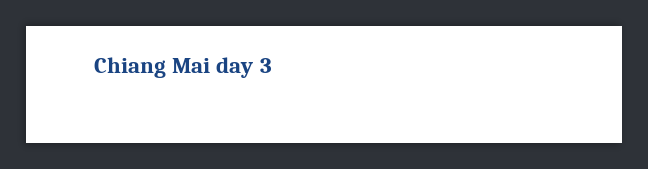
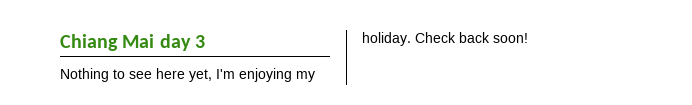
+ Nothing to see here yet, I'm enjoying my holiday. Check back soon!

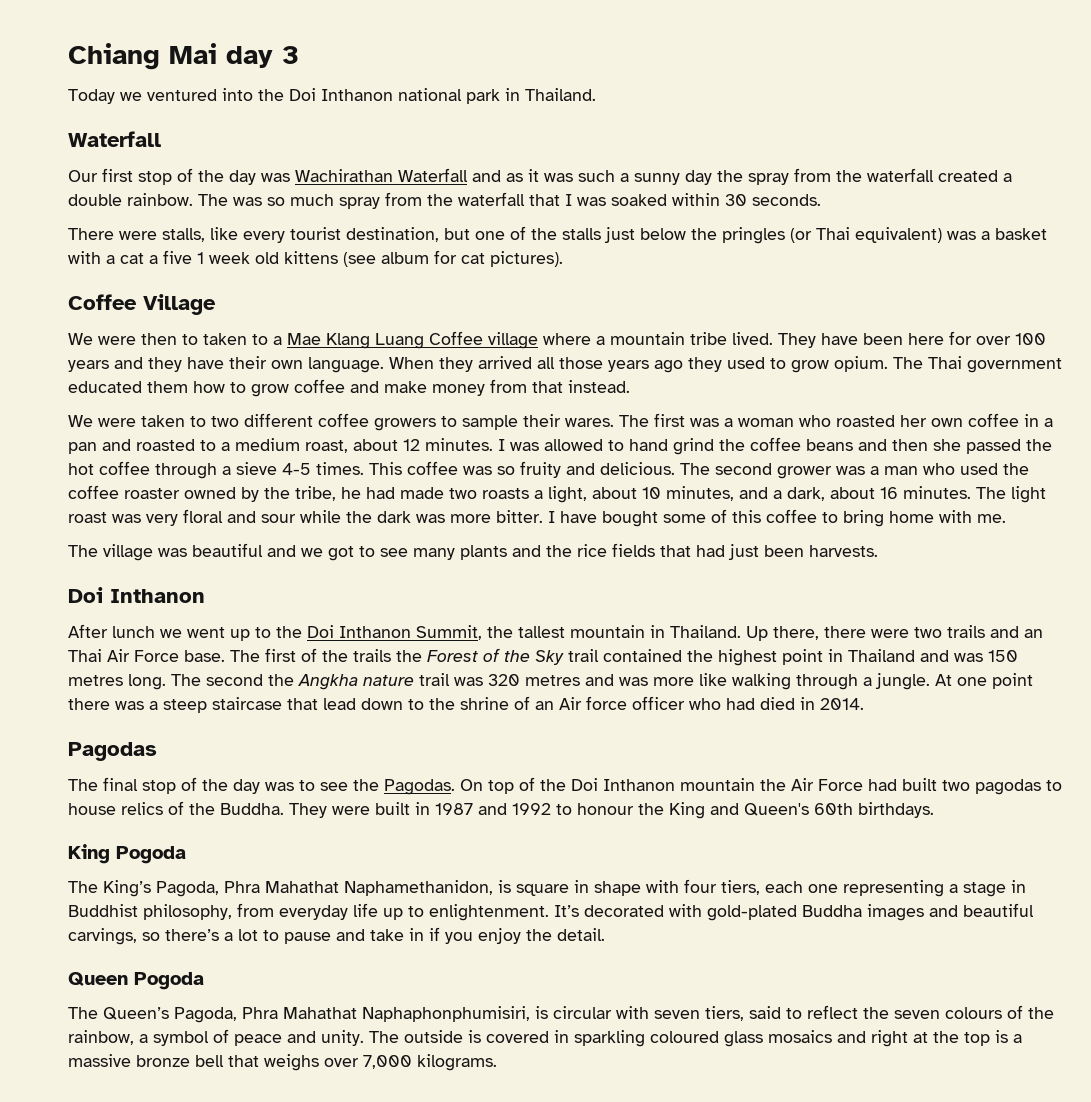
- Nothing to see here yet, I'm enjoying my holiday. Check back soon!
+ Today we ventured into the Doi Inthanon national park in Thailand.
+ Waterfall
+ Our first stop of the day was Wachirathan Waterfall and as it was such a sunny day the spray from the waterfall created a double rainbow. The was so much spray from the waterfall that I was soaked within 30 seconds.
+ There were stalls, like every tourist destination, but one of the stalls just below the pringles (or Thai equivalent) was a basket with a cat a five 1 week old kittens (see album for cat pictures).
+ Coffee Village
+ We were then to taken to a Mae Klang Luang Coffee village where a mountain tribe lived. They have been here for over 100 years and they have their own language. When they arrived all those years ago they used to grow opium. The Thai government educated them how to grow coffee and make money from that instead.
+ We were taken to two different coffee growers to sample their wares. The first was a woman who roasted her own coffee in a pan and roasted to a medium roast, about 12 minutes. I was allowed to hand grind the coffee beans and then she passed the hot coffee through a sieve 4-5 times. This coffee was so fruity and delicious. The second grower was a man who used the coffee roaster owned by the tribe, he had made two roasts a light, about 10 minutes, and a dark, about 16 minutes. The light roast was very floral and sour while the dark was more bitter. I have bought some of this coffee to bring home with me.
+ The village was beautiful and we got to see many plants and the rice fields that had just been harvests.
+ Doi Inthanon
+ After lunch we went up to the Doi Inthanon Summit, the tallest mountain in Thailand. Up there, there were two trails and an Thai Air Force base. The first of the trails the Forest of the Sky trail contained the highest point in Thailand and was 150 metres long. The second the Angkha nature trail was 320 metres and was more like walking through a jungle. At one point there was a steep staircase that lead down to the shrine of an Air force officer who had died in 2014.
+ Pagodas
+ The final stop of the day was to see the Pagodas. On top of the Doi Inthanon mountain the Air Force had built two pagodas to house relics of the Buddha. They were built in 1987 and 1992 to honour the King and Queen's 60th birthdays.
+ King Pogoda
+ The King’s Pagoda, Phra Mahathat Naphamethanidon, is square in shape with four tiers, each one representing a stage in Buddhist philosophy, from everyday life up to enlightenment. It’s decorated with gold-plated Buddha images and beautiful carvings, so there’s a lot to pause and take in if you enjoy the detail.
+ Queen Pogoda
+ The Queen’s Pagoda, Phra Mahathat Naphaphonphumisiri, is circular with seven tiers, said to reflect the seven colours of the rainbow, a symbol of peace and unity. The outside is covered in sparkling coloured glass mosaics and right at the top is a massive bronze bell that weighs over 7,000 kilograms.

